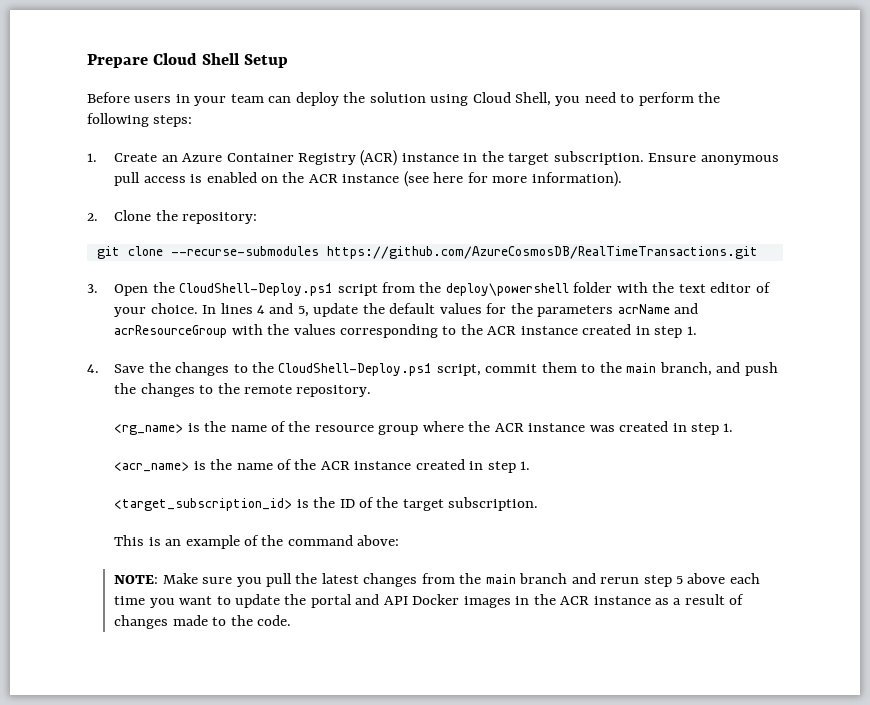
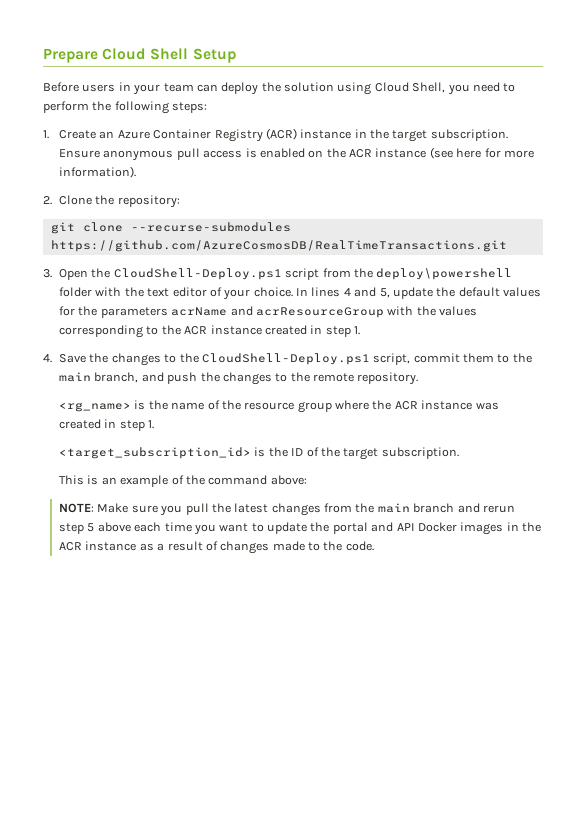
- <acr_name> is the name of the ACR instance created in step 1.

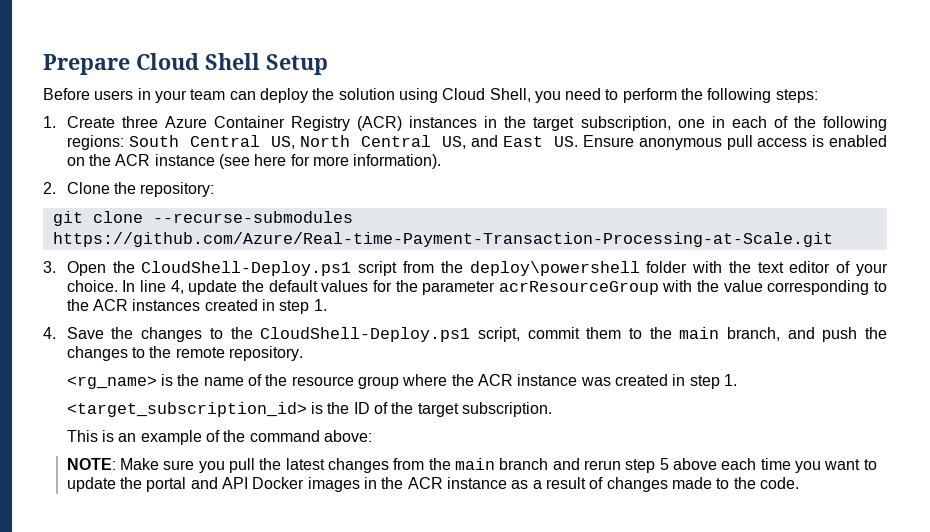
- 1. Create an Azure Container Registry (ACR) instance in the target subscription. Ensure anonymous pull access is enabled on the ACR instance (see here for more information).
+ 1. Create three Azure Container Registry (ACR) instances in the target subscription, one in each of the following regions: South Central US, North Central US, and East US. Ensure anonymous pull access is enabled on the ACR instance (see here for more information).
- git clone --recurse-submodules https://github.com/AzureCosmosDB/RealTimeTransactions.git
+ git clone --recurse-submodules https://github.com/Azure/Real-time-Payment-Transaction-Processing-at-Scale.git
- In lines 4 and 5, update the default values for the parameters acrName and acrResourceGroup with the values corresponding to the ACR instance created in step 1.
+ In line 4, update the default values for the parameter acrResourceGroup with the value corresponding to the ACR instances created in step 1.

